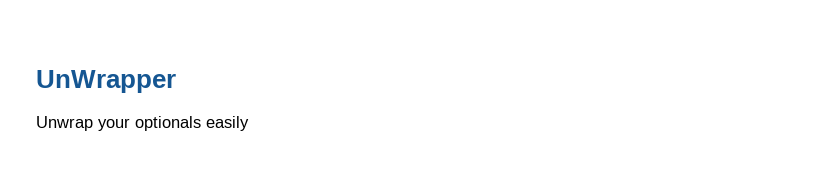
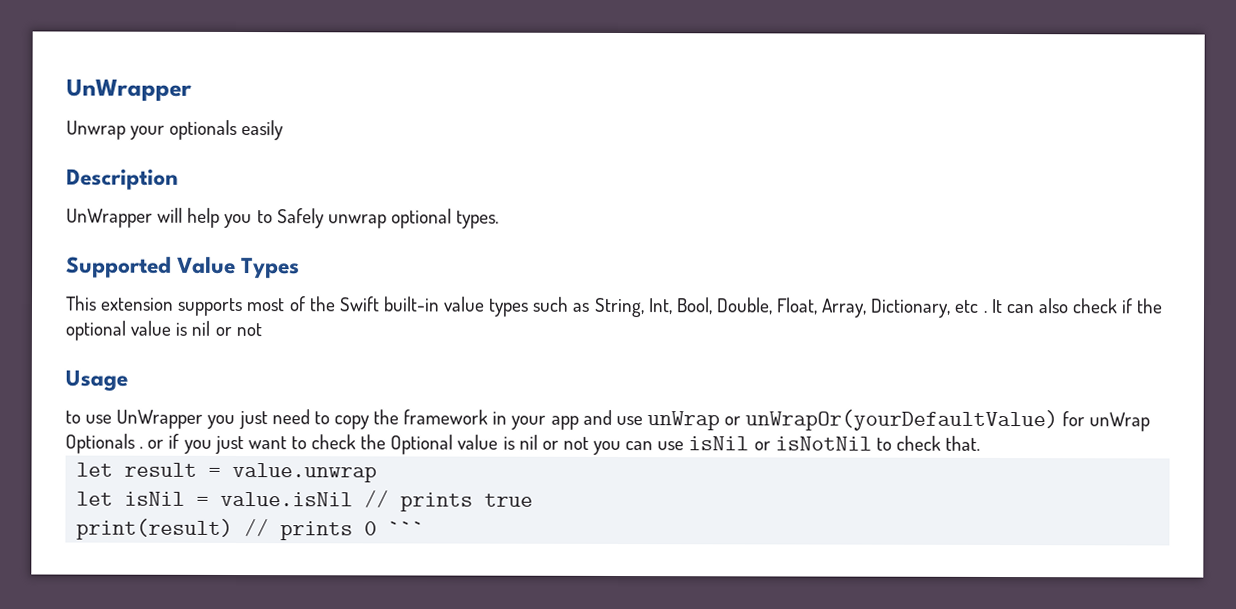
+ Description
+ UnWrapper will help you to Safely unwrap optional types.
+ Supported Value Types
+ This extension supports most of the Swift built-in value types such as String, Int, Bool, Double, Float, Array, Dictionary, etc . It can also check if the optional value is nil or not
+ Usage
+ to use UnWrapper you just need to copy the framework in your app and use unWrap or unWrapOr(yourDefaultValue) for unWrap Optionals . or if you just want to check the Optional value is nil or not you can use isNil or isNotNil to check that.
+ let result = value.unwrap
+ let isNil = value.isNil // prints true
+ print(result) // prints 0 ```

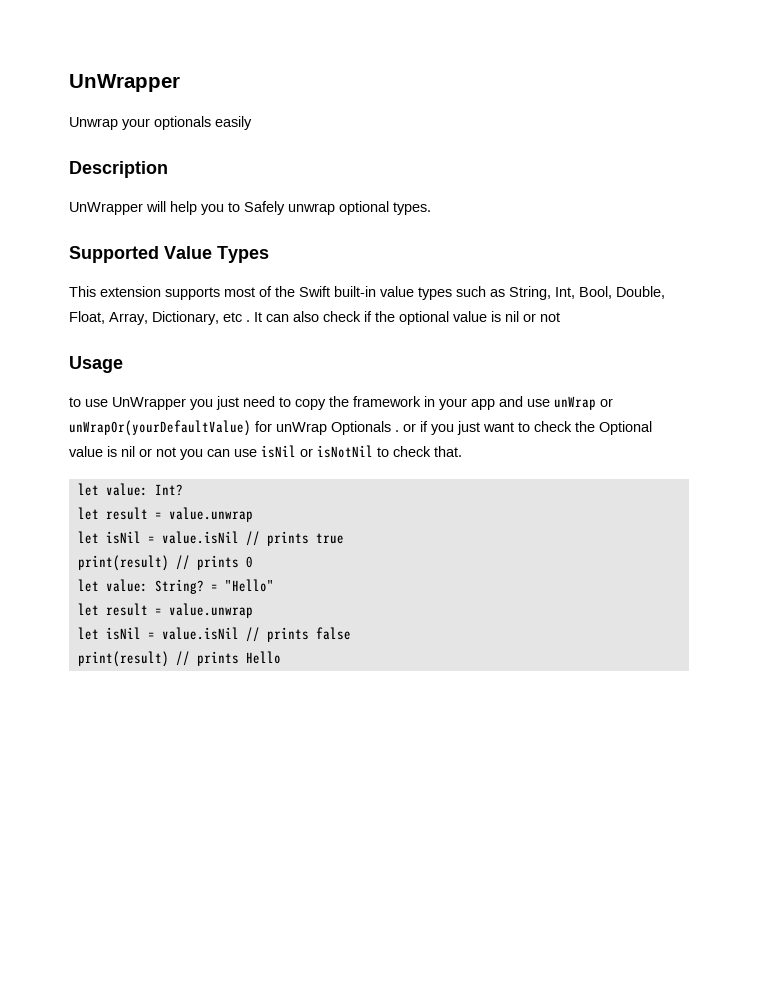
+ let value: Int?
- print(result) // prints 0 ```
+ print(result) // prints 0
+ let value: String? = "Hello"
+ let result = value.unwrap
+ let isNil = value.isNil // prints false
+ print(result) // prints Hello

